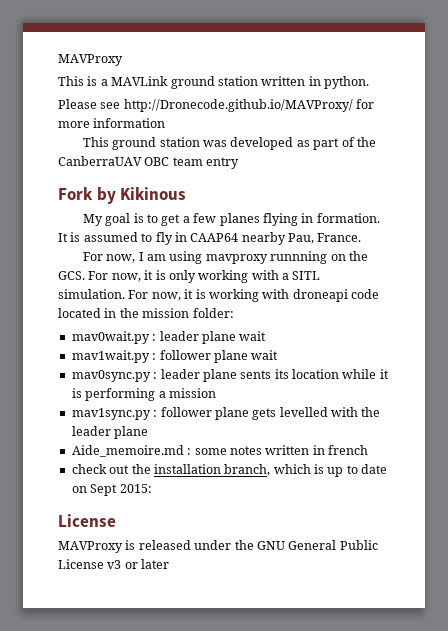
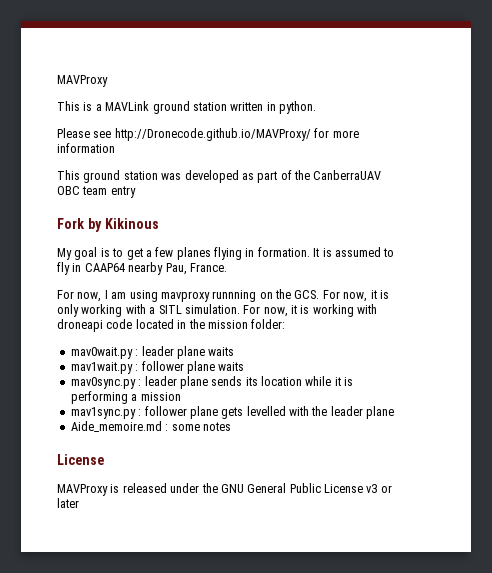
- mav0wait.py : leader plane wait
+ mav0wait.py : leader plane waits
- mav1wait.py : follower plane wait
+ mav1wait.py : follower plane waits
- mav0sync.py : leader plane sents its location while it is performing a mission
+ mav0sync.py : leader plane sends its location while it is performing a mission
- Aide_memoire.md : some notes written in french
- check out the installation branch, which is up to date on Sept 2015:
+ Aide_memoire.md : some notes

